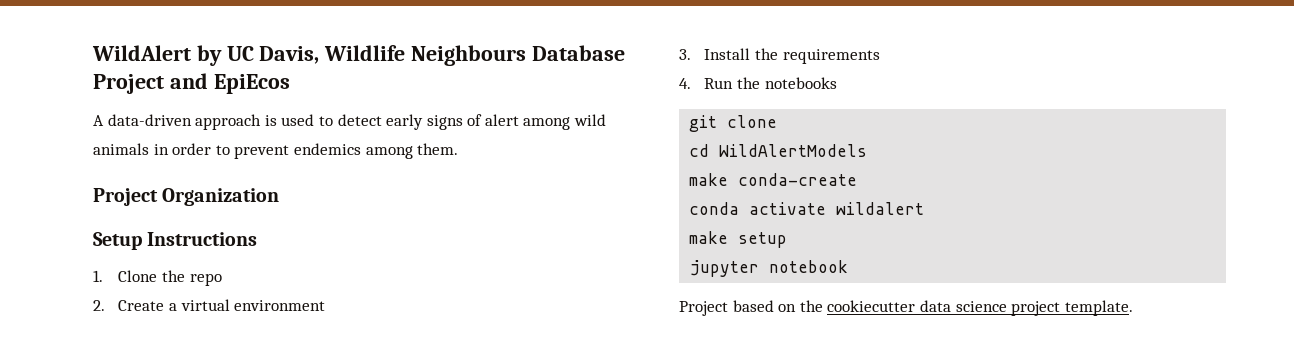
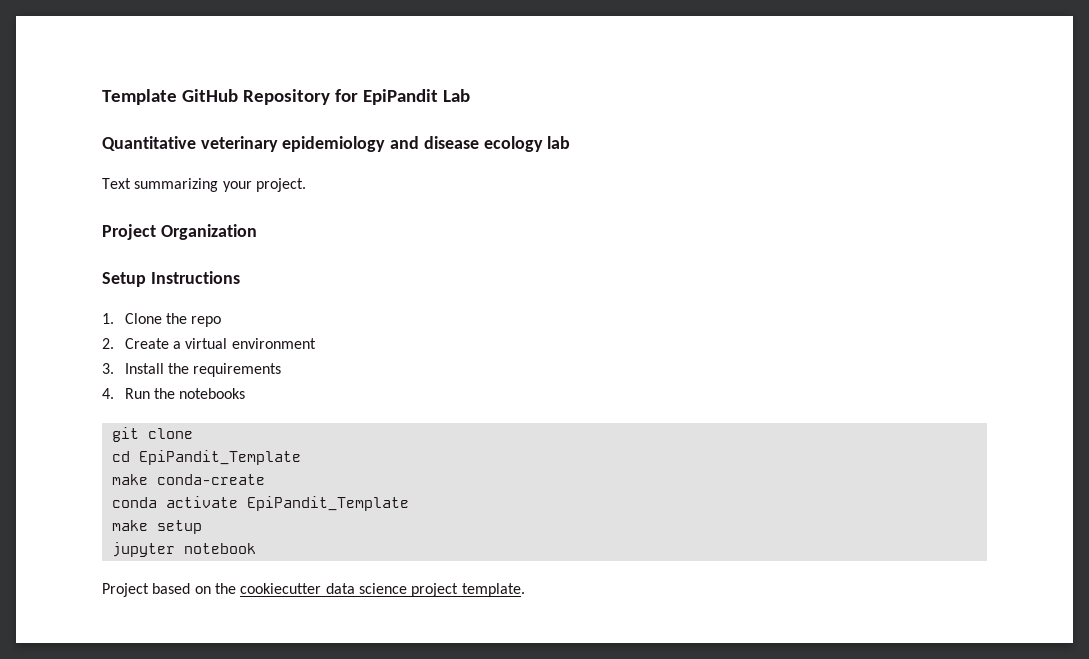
- WildAlert by UC Davis, Wildlife Neighbours Database Project and EpiEcos
- A data-driven approach is used to detect early signs of alert among wild animals in order to prevent endemics among them.
+ Template GitHub Repository for EpiPandit Lab
+ Quantitative veterinary epidemiology and disease ecology lab
+ Text summarizing your project.
- cd WildAlertModels
+ cd EpiPandit_Template
- conda activate wildalert
+ conda activate EpiPandit_Template

